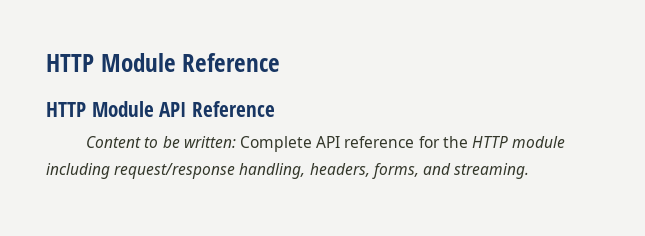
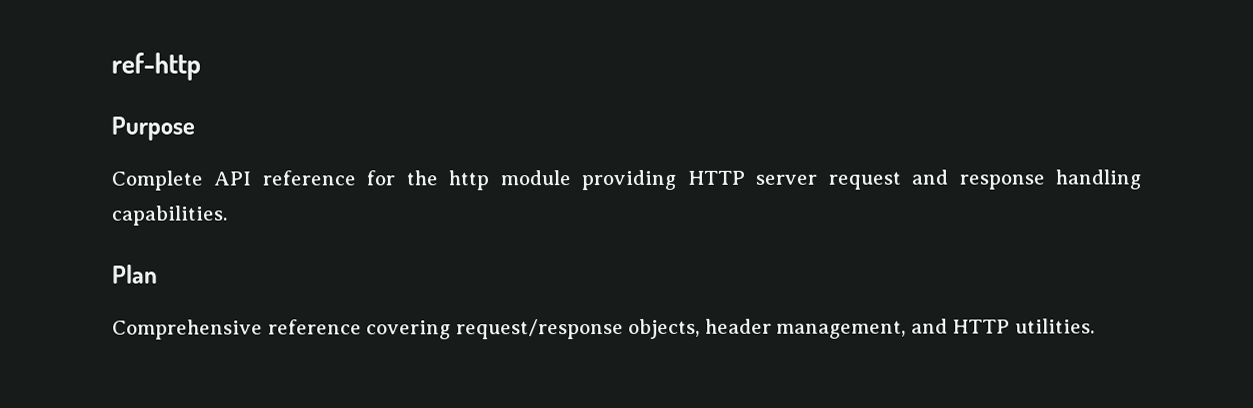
- HTTP Module Reference
- HTTP Module API Reference
- Content to be written: Complete API reference for the HTTP module including request/response handling, headers, forms, and streaming.
+ ref-http
+ Purpose
+ Complete API reference for the http module providing HTTP server request and response handling capabilities.
+ Plan
+ Comprehensive reference covering request/response objects, header management, and HTTP utilities.

